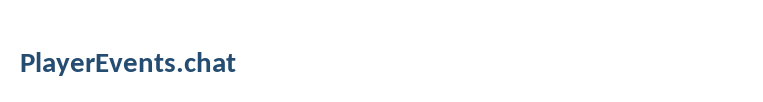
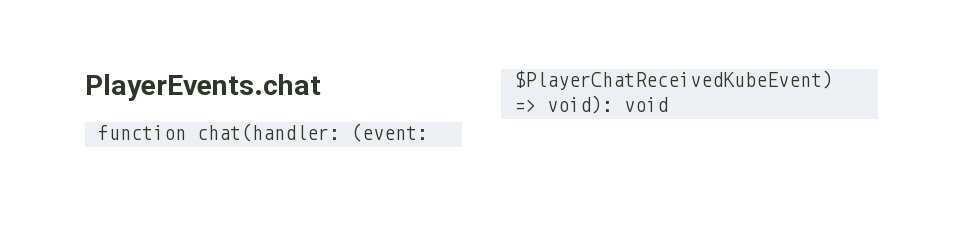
+ function chat(handler: (event: $PlayerChatReceivedKubeEvent) => void): void

